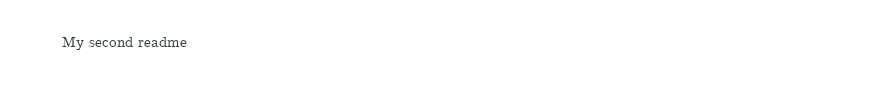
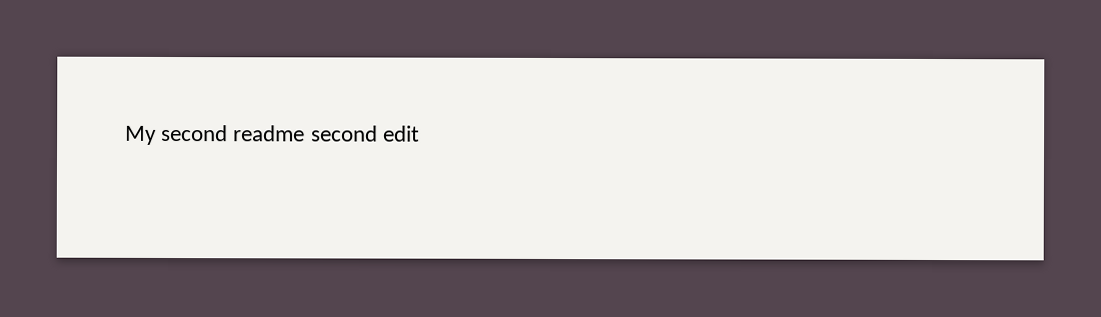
- My second readme
+ My second readme second edit

